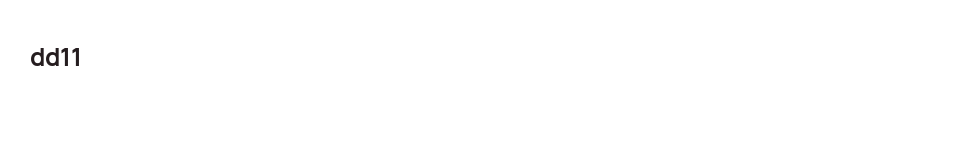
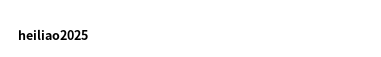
- dd11
+ heiliao2025

